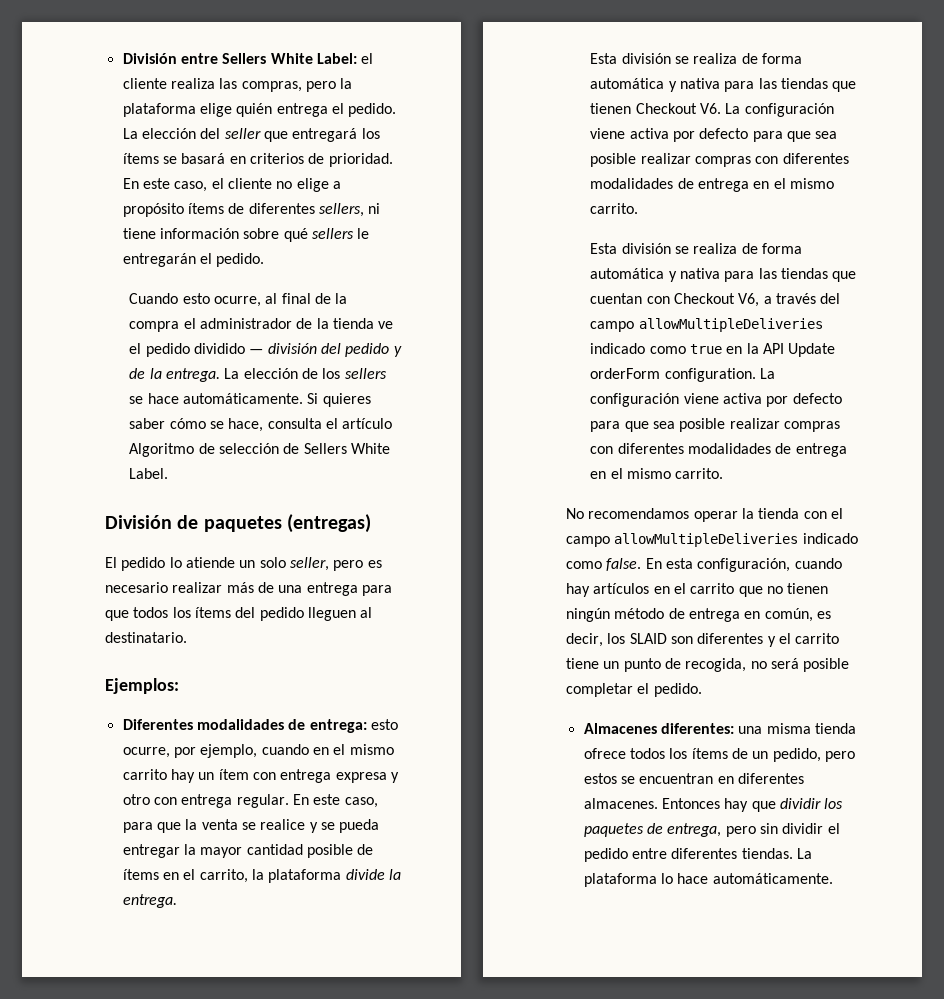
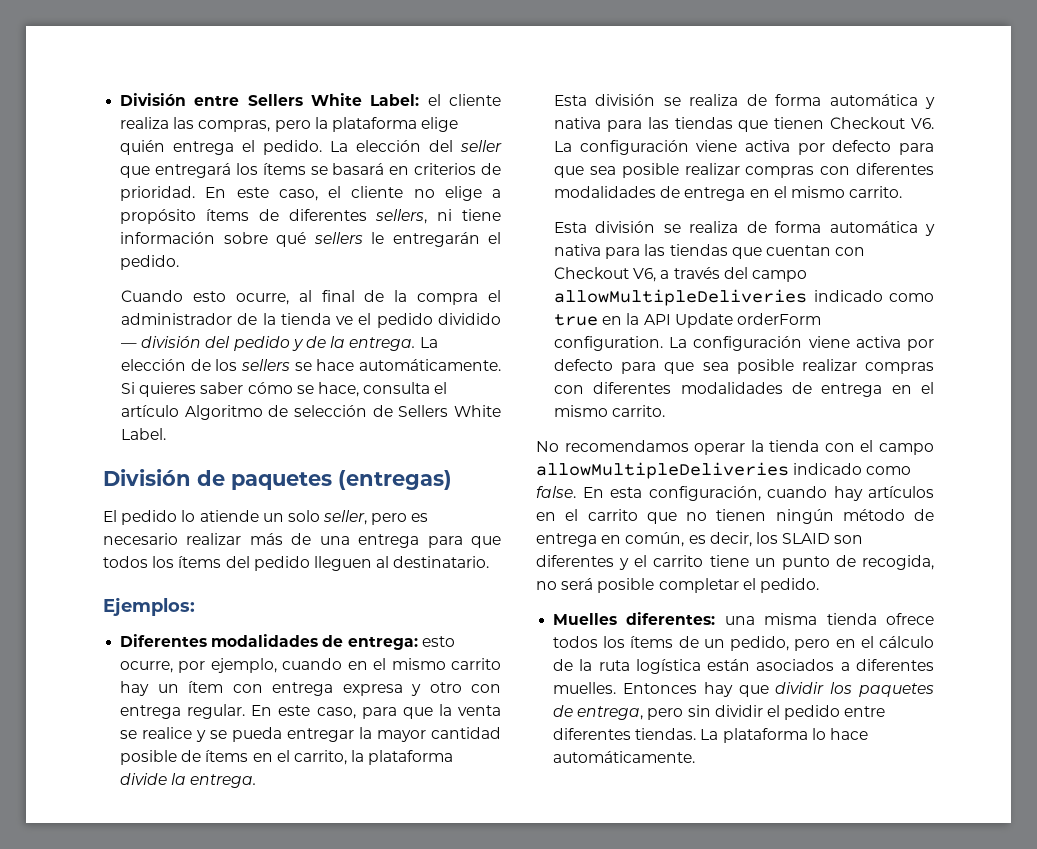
- Almacenes diferentes: una misma tienda ofrece todos los ítems de un pedido, pero estos se encuentran en diferentes almacenes.
+ Muelles diferentes: una misma tienda ofrece todos los ítems de un pedido, pero en el cálculo de la ruta logística están asociados a diferentes muelles.

